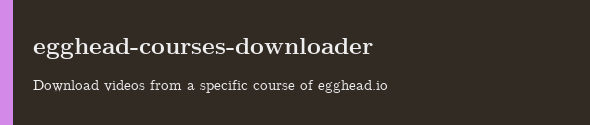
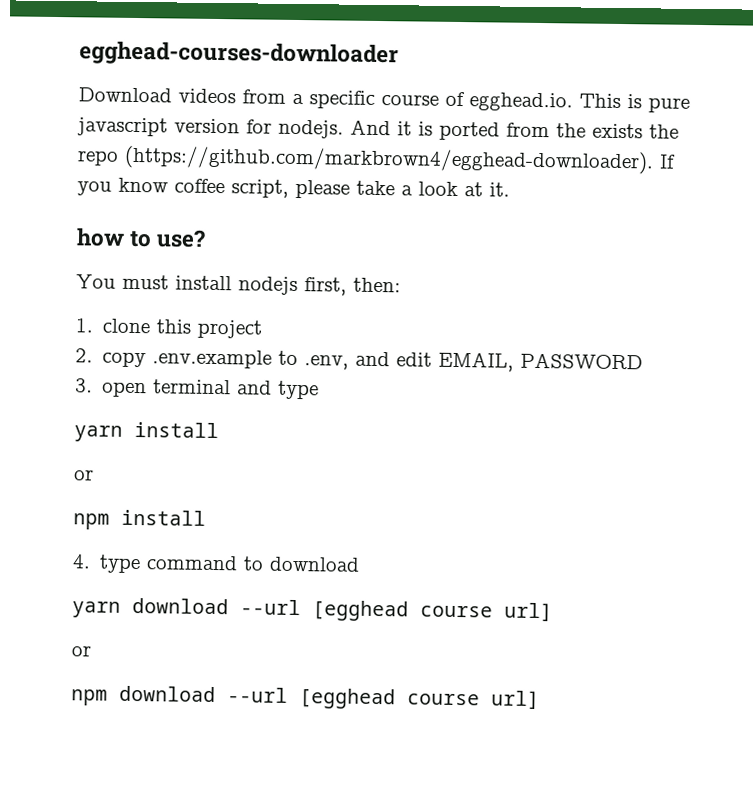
- Download videos from a specific course of egghead.io
+ Download videos from a specific course of egghead.io. This is pure javascript version for nodejs. And it is ported from the exists the repo (https://github.com/markbrown4/egghead-downloader). If you know coffee script, please take a look at it.
+ how to use?
+ You must install nodejs first, then:
+ 1. clone this project
+ 2. copy .env.example to .env, and edit EMAIL, PASSWORD
+ 3. open terminal and type
+ yarn install
+ or
+ npm install
+ 4. type command to download
+ yarn download --url [egghead course url]
+ or
+ npm download --url [egghead course url]

